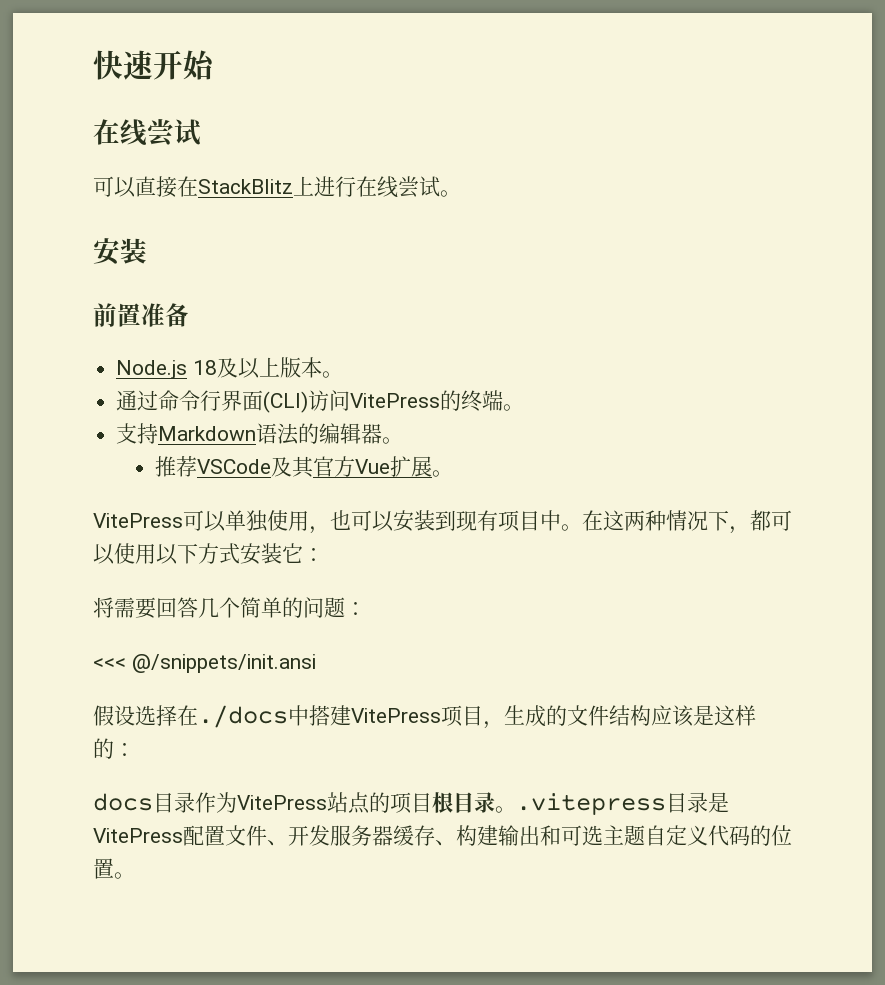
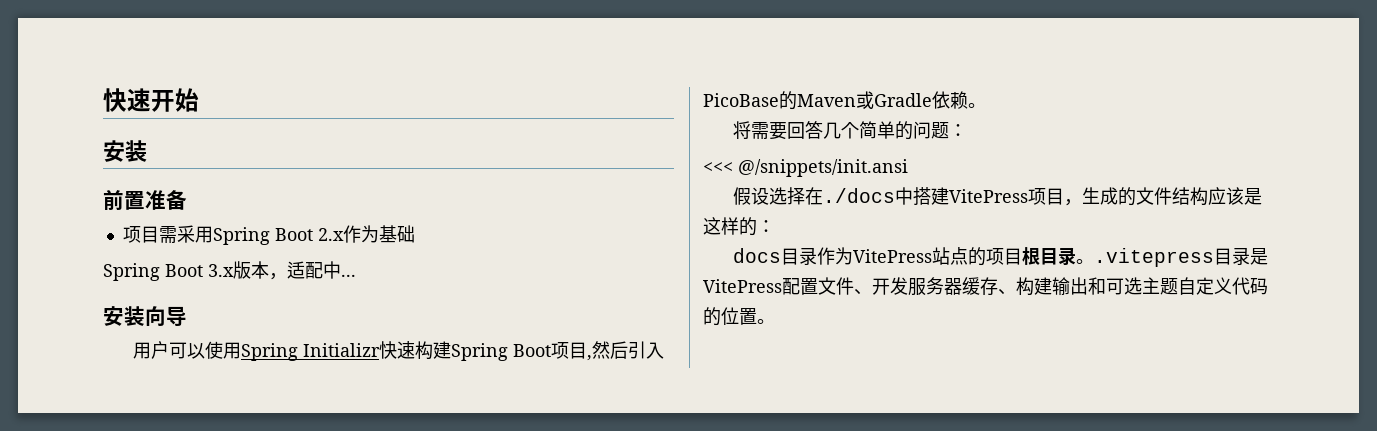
  快速开始
- 在线尝试
- 可以直接在StackBlitz上进行在线尝试。
  安装
  前置准备
- Node.js 18及以上版本。
- 通过命令行界面(CLI)访问VitePress的终端。
- 支持Markdown语法的编辑器。
- 推荐VSCode及其官方Vue扩展。
- VitePress可以单独使用，也可以安装到现有项目中。在这两种情况下，都可以使用以下方式安装它：
+ 项目需采用Spring Boot 2.x作为基础
+ Spring Boot 3.x版本，适配中...
+ 安装向导
+ 用户可以使用Spring Initializr快速构建Spring Boot项目,然后引入PicoBase的Maven或Gradle依赖。

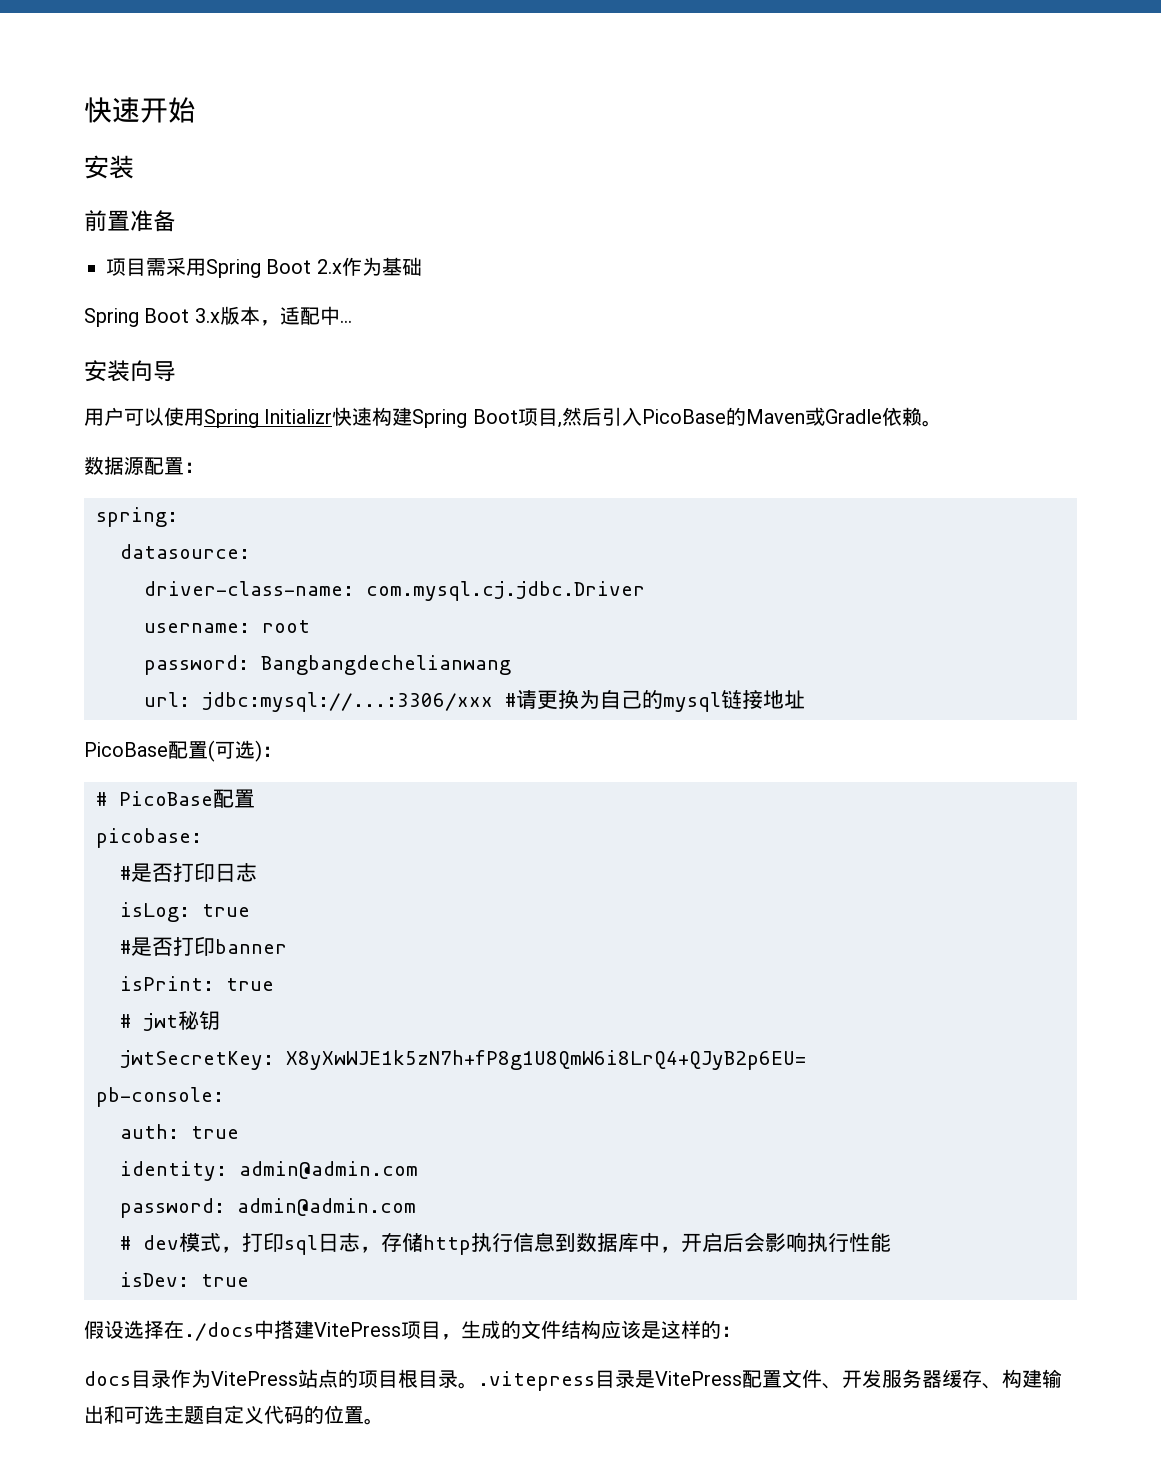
- 将需要回答几个简单的问题：
- <<< @/snippets/init.ansi
+ 数据源配置：
+ spring:
+ datasource:
+ driver-class-name: com.mysql.cj.jdbc.Driver
+ username: root
+ password: Bangbangdechelianwang
+ url: jdbc:mysql://...:3306/xxx #请更换为自己的mysql链接地址
+ PicoBase配置(可选)：
+ # PicoBase配置
+ picobase:
+ #是否打印日志
+ isLog: true
+ #是否打印banner
+ isPrint: true
+ # jwt秘钥
+ jwtSecretKey: X8yXwWJE1k5zN7h+fP8g1U8QmW6i8LrQ4+QJyB2p6EU=
+ pb-console:
+ auth: true
+ identity: admin@admin.com
+ password: admin@admin.com
+ # dev模式，打印sql日志，存储http执行信息到数据库中，开启后会影响执行性能
+ isDev: true

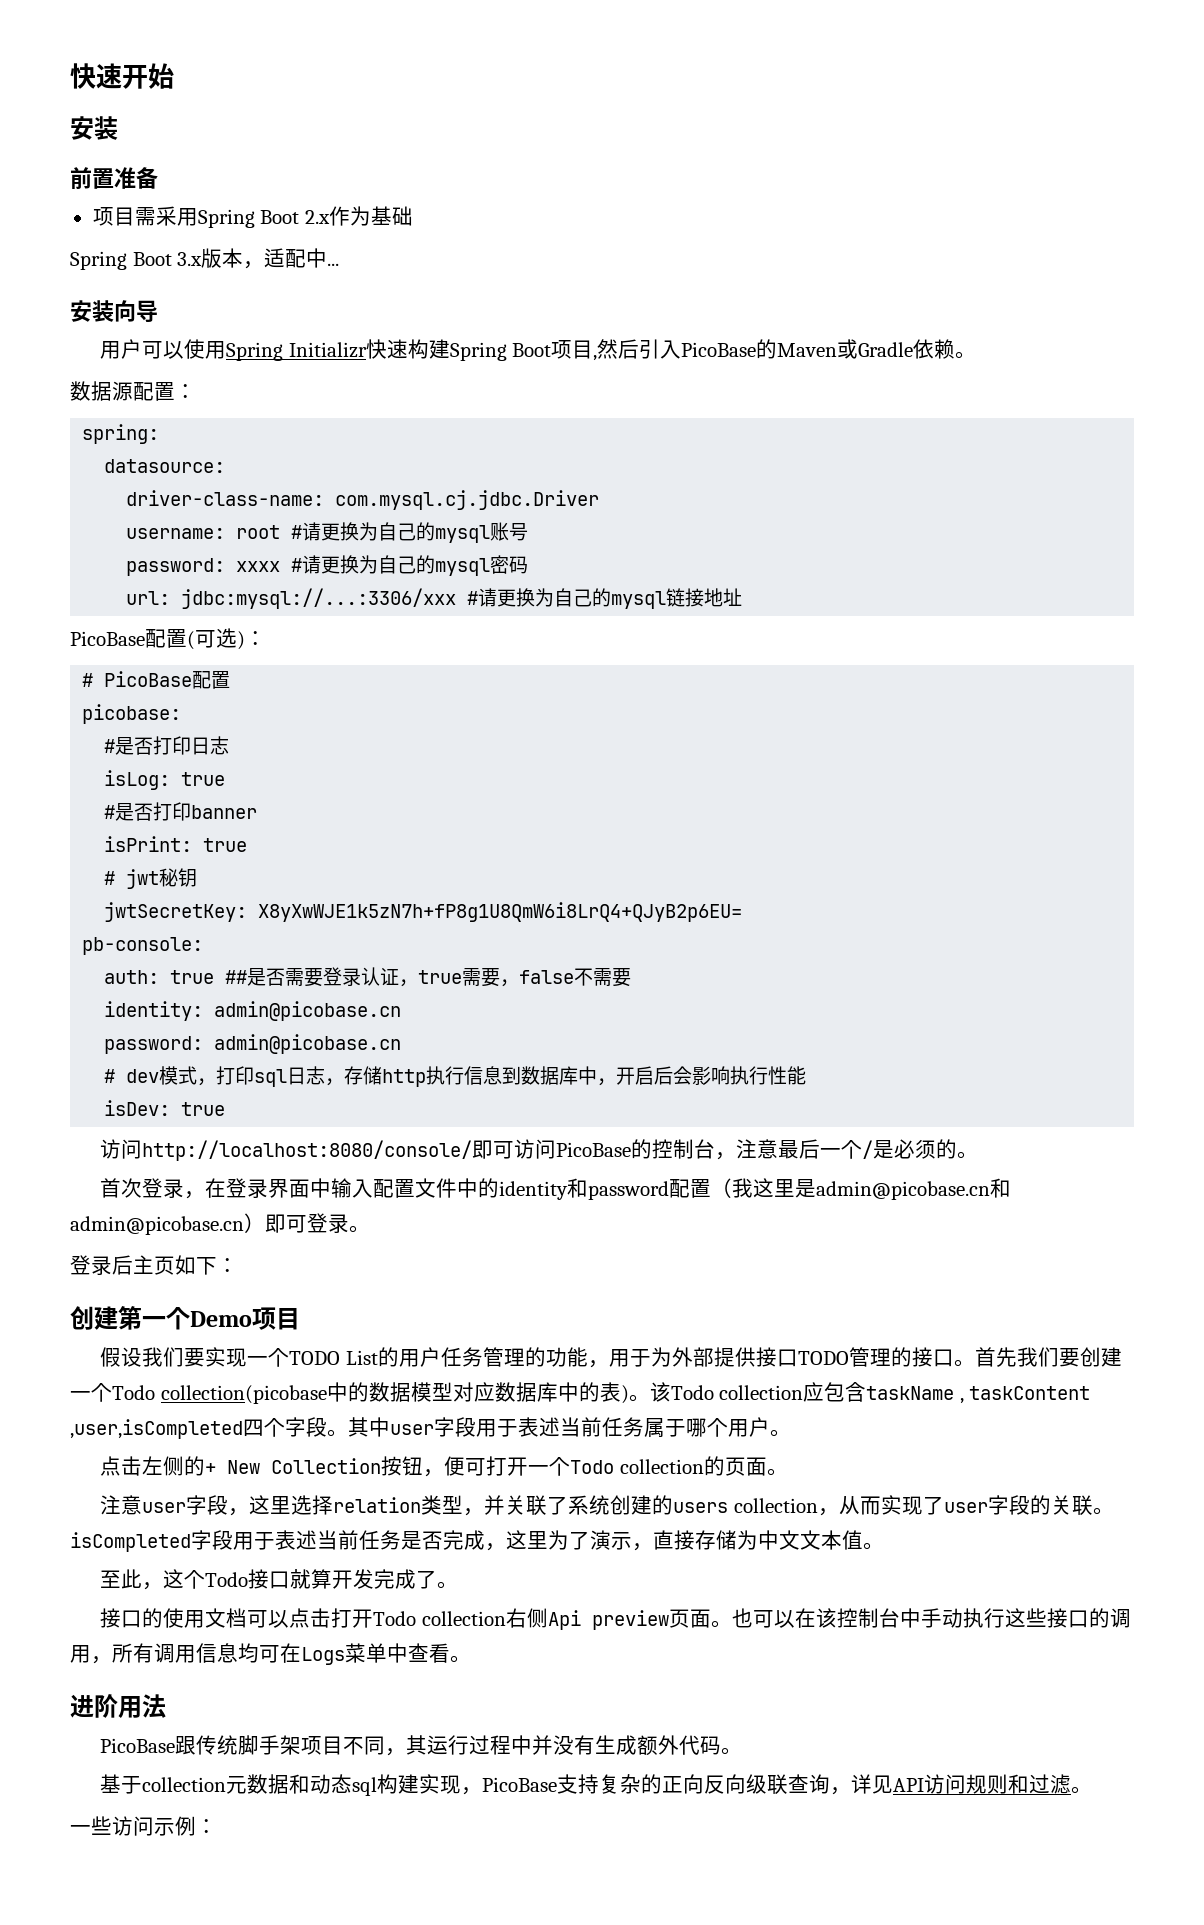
- username: root
- password: Bangbangdechelianwang
+ username: root #请更换为自己的mysql账号
+ password: xxxx #请更换为自己的mysql密码
- auth: true
+ auth: true ##是否需要登录认证，true需要，false不需要
- identity: admin@admin.com
- password: admin@admin.com
+ identity: admin@picobase.cn
+ password: admin@picobase.cn
- 假设选择在./docs中搭建VitePress项目，生成的文件结构应该是这样的：
- docs目录作为VitePress站点的项目根目录。.vitepress目录是VitePress配置文件、开发服务器缓存、构建输出和可选主题自定义代码的位置。
+ 访问http://localhost:8080/console/即可访问PicoBase的控制台，注意最后一个/是必须的。
+ 首次登录，在登录界面中输入配置文件中的identity和password配置（我这里是admin@picobase.cn和admin@picobase.cn）即可登录。
+ 登录后主页如下：
+ 创建第一个Demo项目
+ 假设我们要实现一个TODO List的用户任务管理的功能，用于为外部提供接口TODO管理的接口。首先我们要创建一个Todo collection(picobase中的数据模型对应数据库中的表)。该Todo collection应包含taskName , taskContent ,user,isCompleted四个字段。其中user字段用于表述当前任务属于哪个用户。
+ 点击左侧的+ New Collection按钮，便可打开一个Todo collection的页面。
+ 注意user字段，这里选择relation类型，并关联了系统创建的users collection，从而实现了user字段的关联。isCompleted字段用于表述当前任务是否完成，这里为了演示，直接存储为中文文本值。
+ 至此，这个Todo接口就算开发完成了。
+ 接口的使用文档可以点击打开Todo collection右侧Api preview页面。也可以在该控制台中手动执行这些接口的调用，所有调用信息均可在Logs菜单中查看。
+ 进阶用法
+ PicoBase跟传统脚手架项目不同，其运行过程中并没有生成额外代码。
+ 基于collection元数据和动态sql构建实现，PicoBase支持复杂的正向反向级联查询，详见API访问规则和过滤。
+ 一些访问示例：

